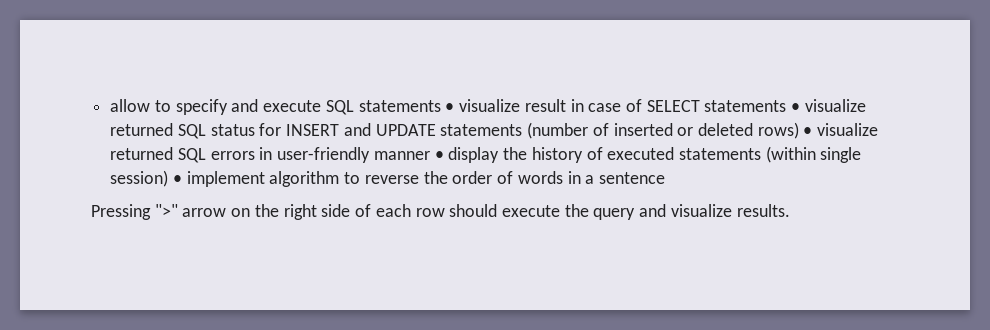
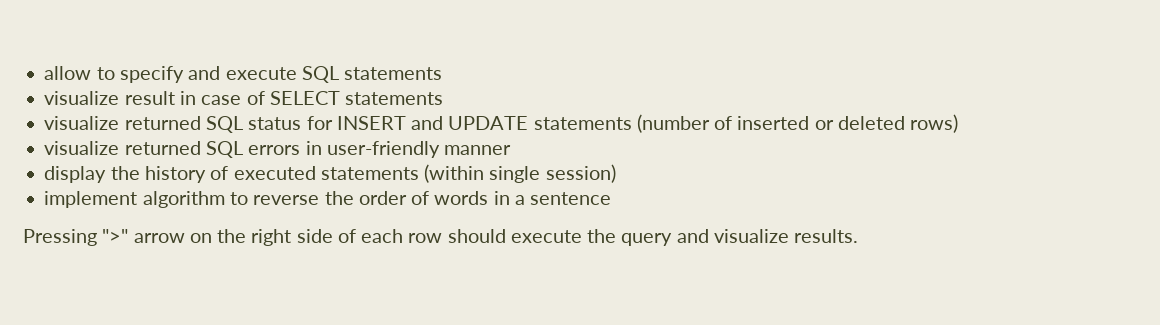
- allow to specify and execute SQL statements • visualize result in case of SELECT statements • visualize returned SQL status for INSERT and UPDATE statements (number of inserted or deleted rows) • visualize returned SQL errors in user-friendly manner • display the history of executed statements (within single session) • implement algorithm to reverse the order of words in a sentence
+ allow to specify and execute SQL statements
+ visualize result in case of SELECT statements
+ visualize returned SQL status for INSERT and UPDATE statements (number of inserted or deleted rows)
+ visualize returned SQL errors in user-friendly manner
+ display the history of executed statements (within single session)
+ implement algorithm to reverse the order of words in a sentence

